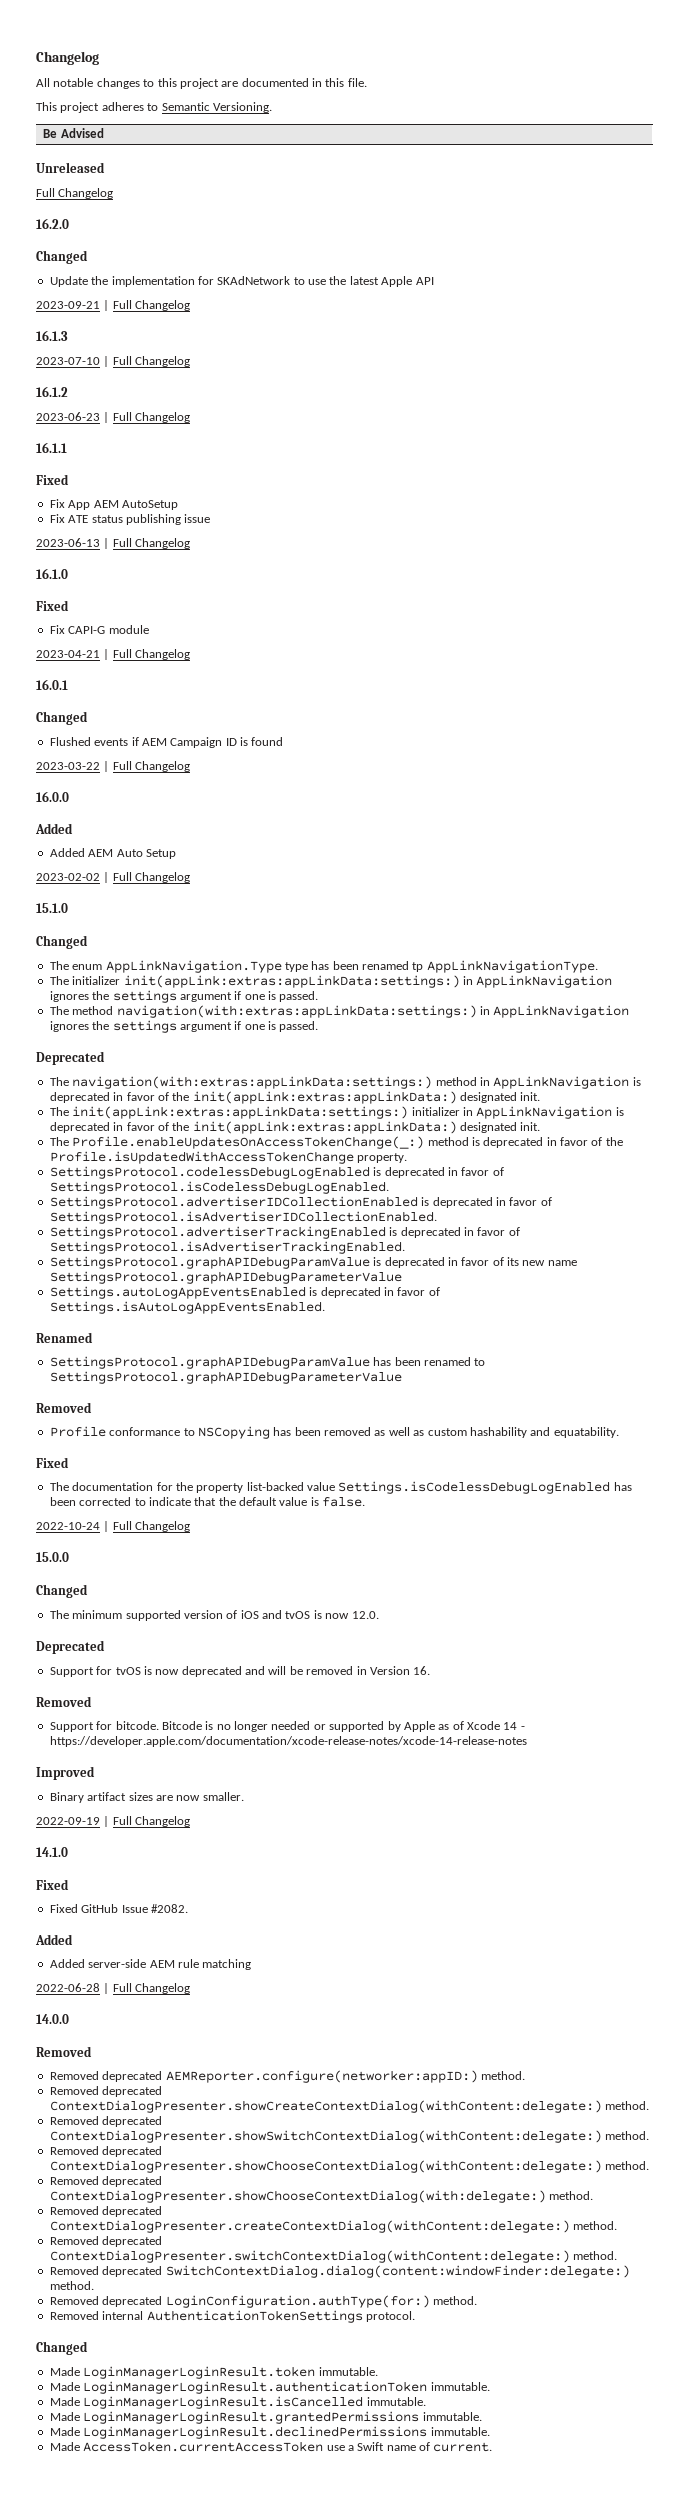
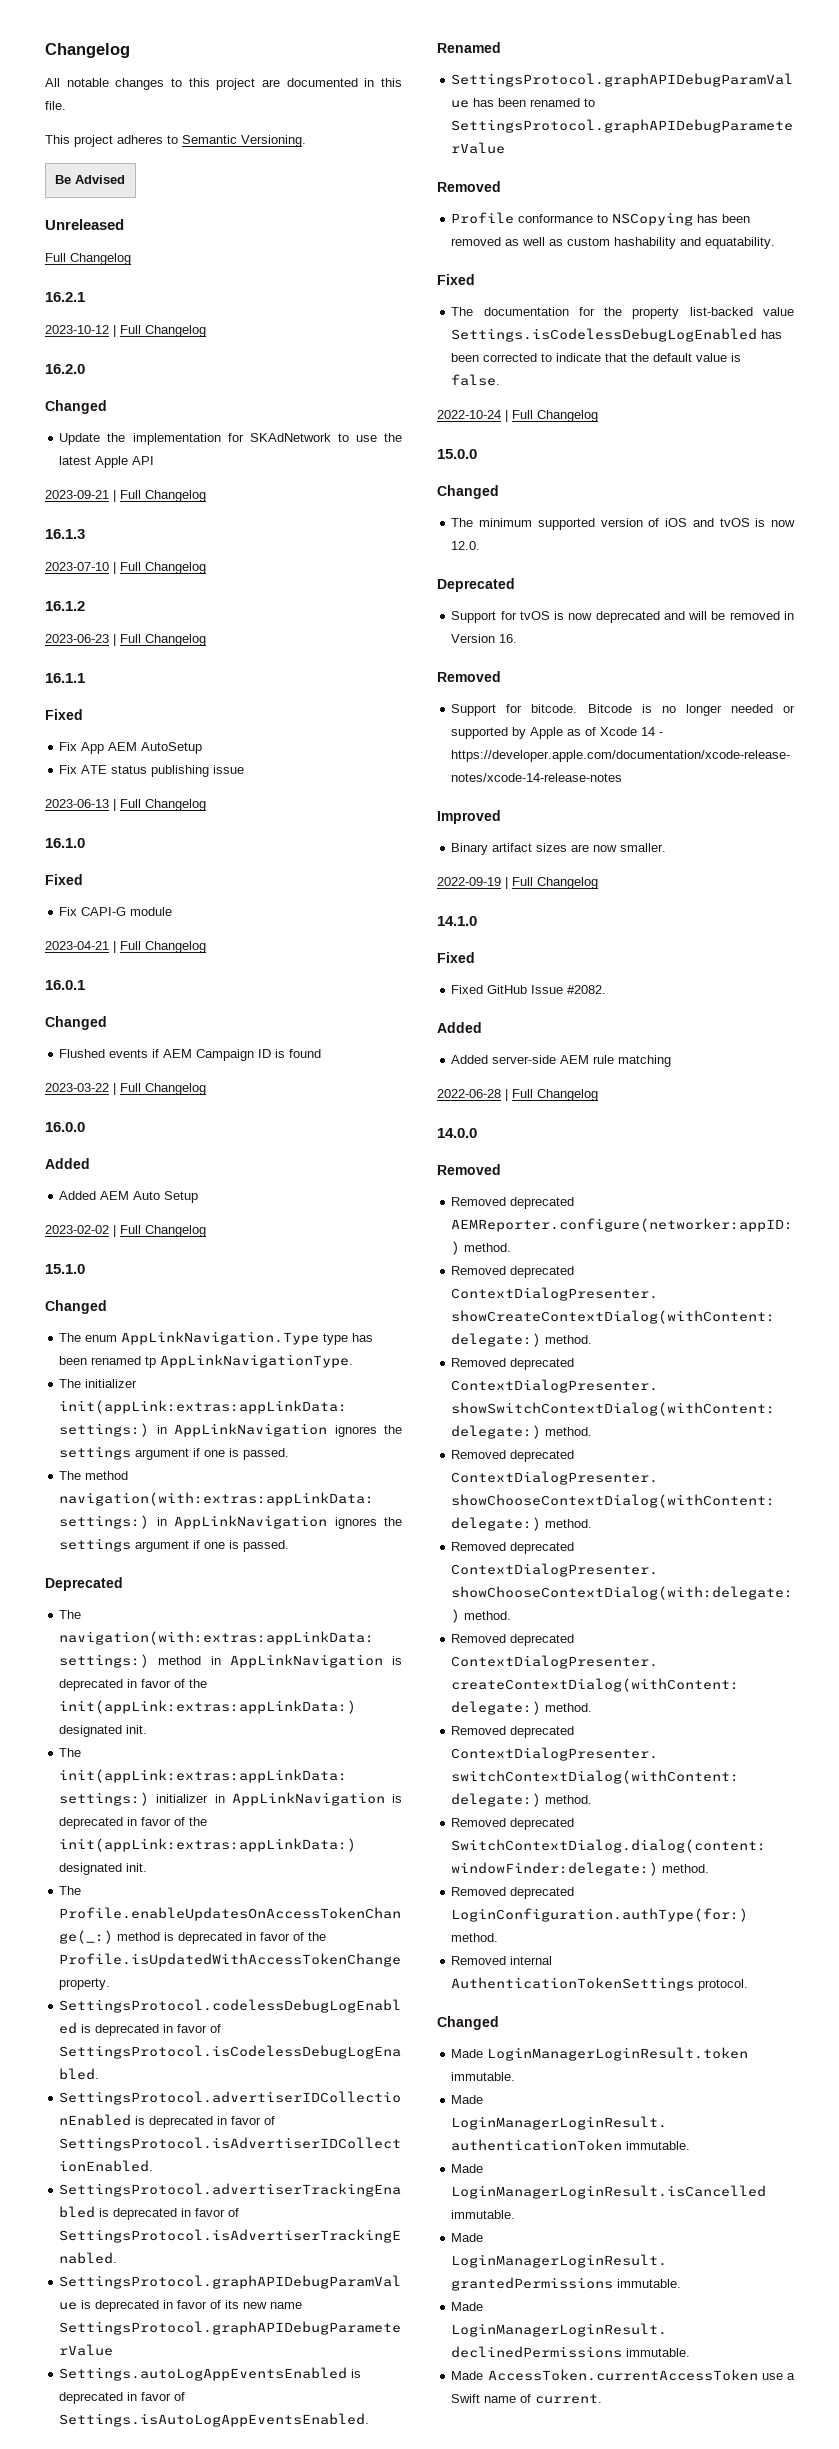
+ 16.2.1
+ 2023-10-12 | Full Changelog

